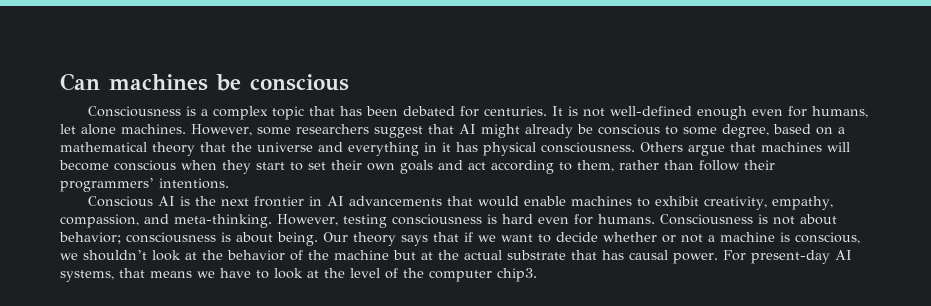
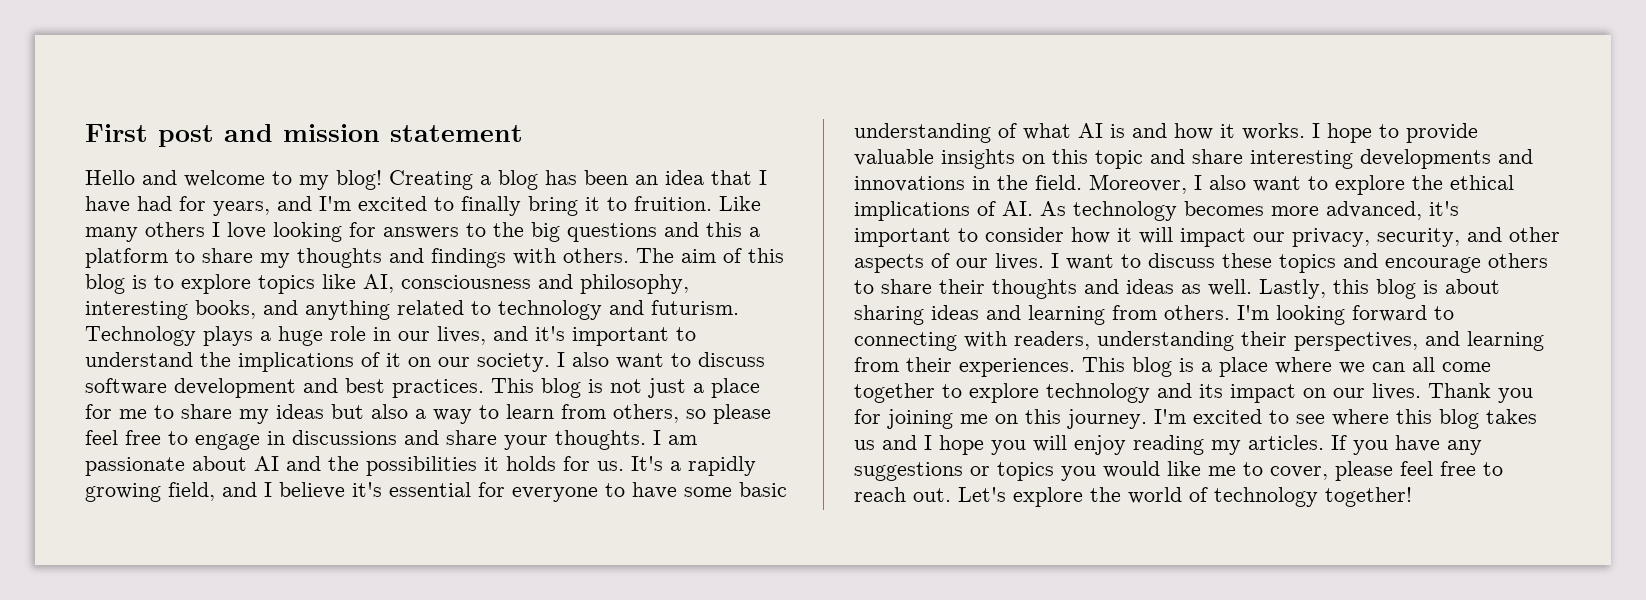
- Can machines be conscious
- Consciousness is a complex topic that has been debated for centuries. It is not well-defined enough even for humans, let alone machines. However, some researchers suggest that AI might already be conscious to some degree, based on a mathematical theory that the universe and everything in it has physical consciousness. Others argue that machines will become conscious when they start to set their own goals and act according to them, rather than follow their programmers’ intentions.
- Conscious AI is the next frontier in AI advancements that would enable machines to exhibit creativity, empathy, compassion, and meta-thinking. However, testing consciousness is hard even for humans. Consciousness is not about behavior; consciousness is about being. Our theory says that if we want to decide whether or not a machine is conscious, we shouldn’t look at the behavior of the machine but at the actual substrate that has causal power. For present-day AI systems, that means we have to look at the level of the computer chip3.
+ First post and mission statement
+ Hello and welcome to my blog! Creating a blog has been an idea that I have had for years, and I'm excited to finally bring it to fruition. Like many others I love looking for answers to the big questions and this a platform to share my thoughts and findings with others. The aim of this blog is to explore topics like AI, consciousness and philosophy, interesting books, and anything related to technology and futurism. Technology plays a huge role in our lives, and it's important to understand the implications of it on our society. I also want to discuss software development and best practices. This blog is not just a place for me to share my ideas but also a way to learn from others, so please feel free to engage in discussions and share your thoughts. I am passionate about AI and the possibilities it holds for us. It's a rapidly growing field, and I believe it's essential for everyone to have some basic understanding of what AI is and how it works. I hope to provide valuable insights on this topic and share interesting developments and innovations in the field. Moreover, I also want to explore the ethical implications of AI. As technology becomes more advanced, it's important to consider how it will impact our privacy, security, and other aspects of our lives. I want to discuss these topics and encourage others to share their thoughts and ideas as well. Lastly, this blog is about sharing ideas and learning from others. I'm looking forward to connecting with readers, understanding their perspectives, and learning from their experiences. This blog is a place where we can all come together to explore technology and its impact on our lives. Thank you for joining me on this journey. I'm excited to see where this blog takes us and I hope you will enjoy reading my articles. If you have any suggestions or topics you would like me to cover, please feel free to reach out. Let's explore the world of technology together!

